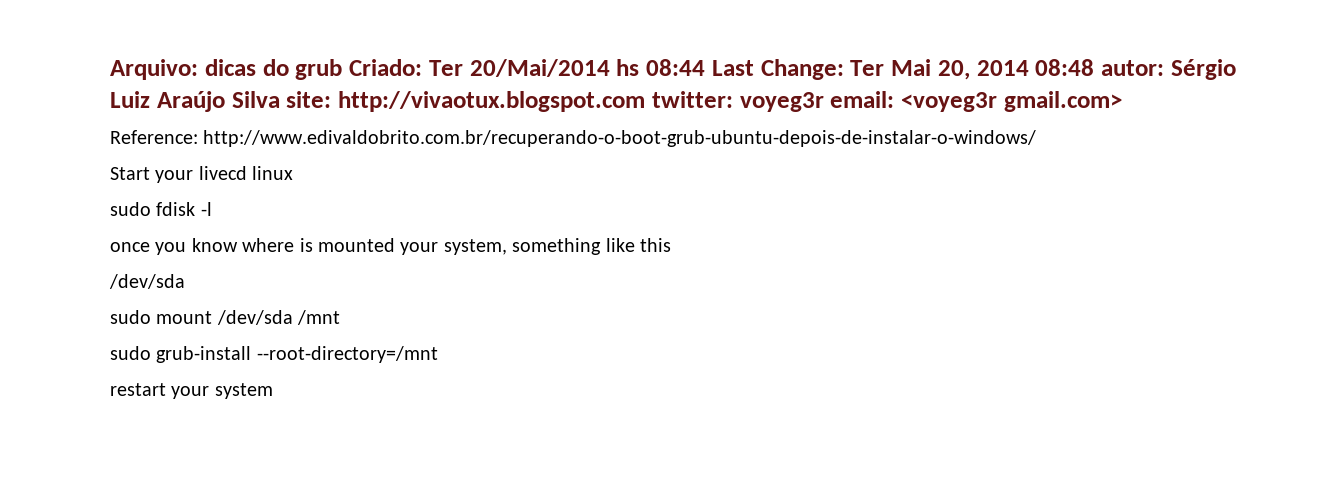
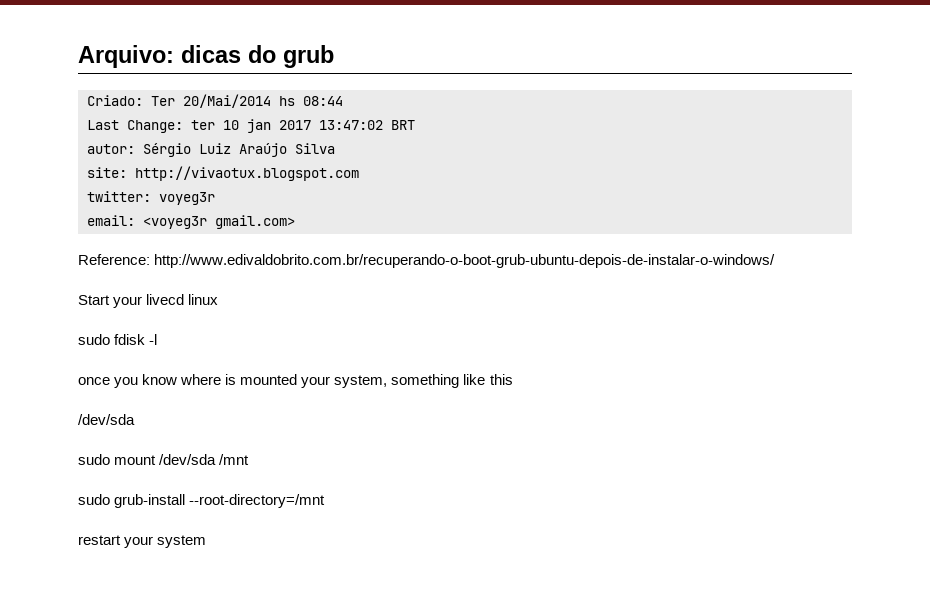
- Arquivo: dicas do grub Criado: Ter 20/Mai/2014 hs 08:44 Last Change: Ter Mai 20, 2014 08:48 autor: Sérgio Luiz Araújo Silva site: http://vivaotux.blogspot.com twitter: voyeg3r email: <voyeg3r gmail.com>
+ Arquivo: dicas do grub
+ Criado: Ter 20/Mai/2014 hs 08:44
+ Last Change: ter 10 jan 2017 13:47:02 BRT
+ autor: Sérgio Luiz Araújo Silva
+ site: http://vivaotux.blogspot.com
+ twitter: voyeg3r
+ email: <voyeg3r gmail.com>

